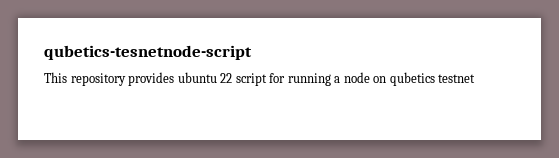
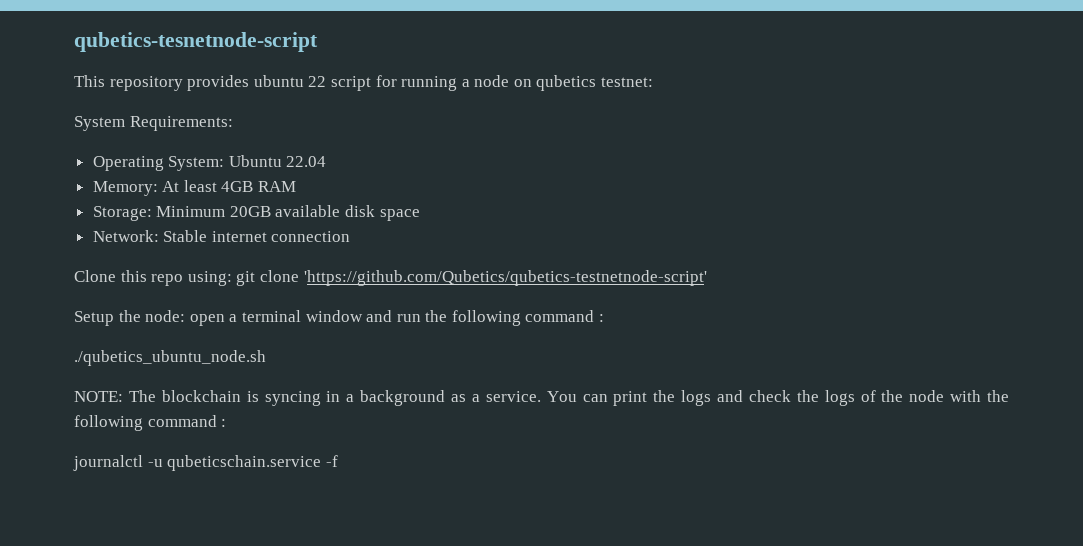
- This repository provides ubuntu 22 script for running a node on qubetics testnet
+ This repository provides ubuntu 22 script for running a node on qubetics testnet:
+ System Requirements:
+ Operating System: Ubuntu 22.04
+ Memory: At least 4GB RAM
+ Storage: Minimum 20GB available disk space
+ Network: Stable internet connection
+ Clone this repo using: git clone 'https://github.com/Qubetics/qubetics-testnetnode-script'
+ Setup the node: open a terminal window and run the following command :
+ ./qubetics_ubuntu_node.sh
+ NOTE: The blockchain is syncing in a background as a service. You can print the logs and check the logs of the node with the following command :
+ journalctl -u qubeticschain.service -f

